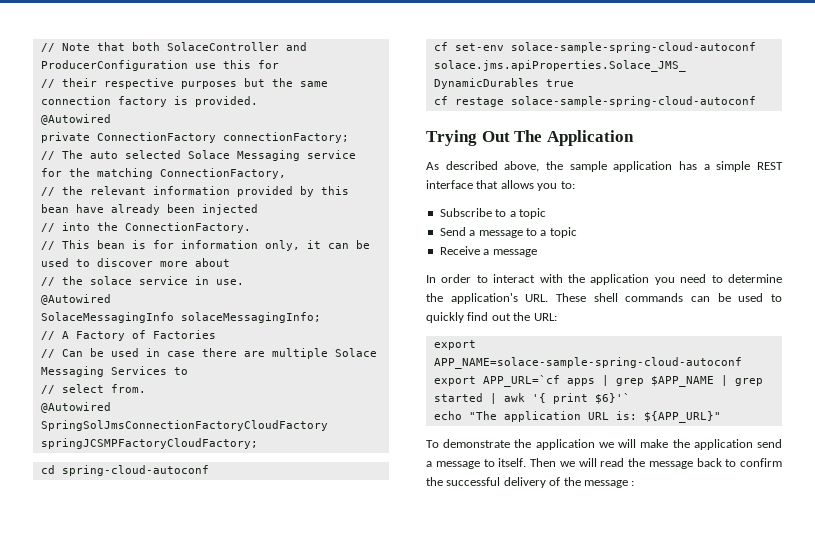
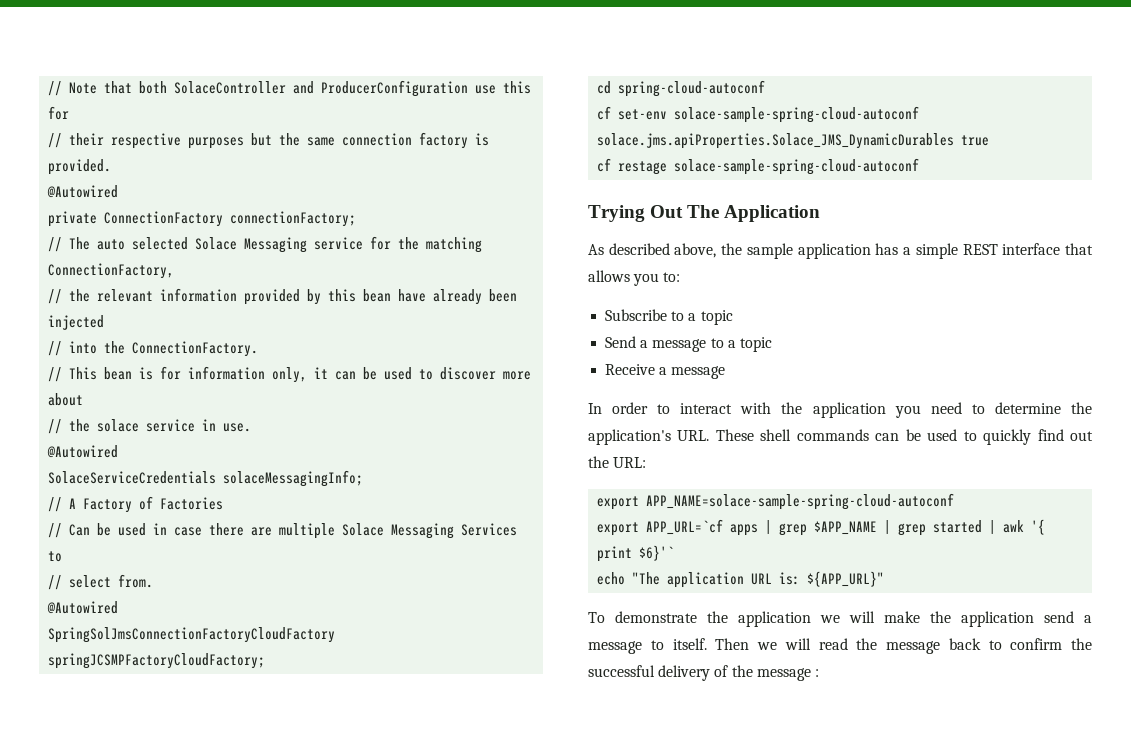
- SolaceMessagingInfo solaceMessagingInfo;
+ SolaceServiceCredentials solaceMessagingInfo;

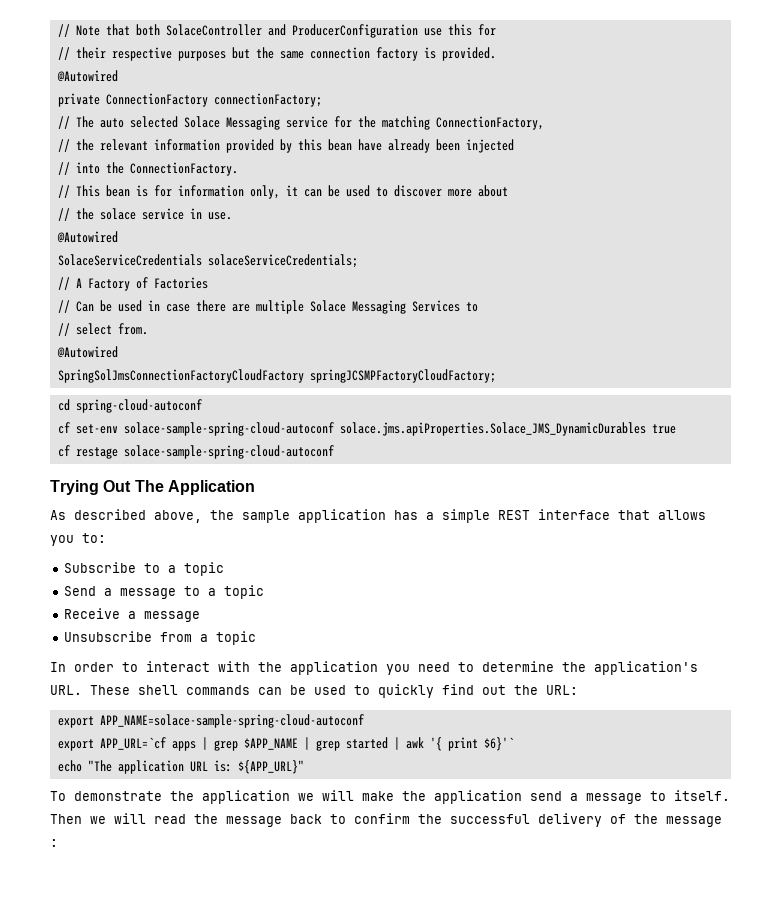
- SolaceServiceCredentials solaceMessagingInfo;
+ SolaceServiceCredentials solaceServiceCredentials;
+ Unsubscribe from a topic

